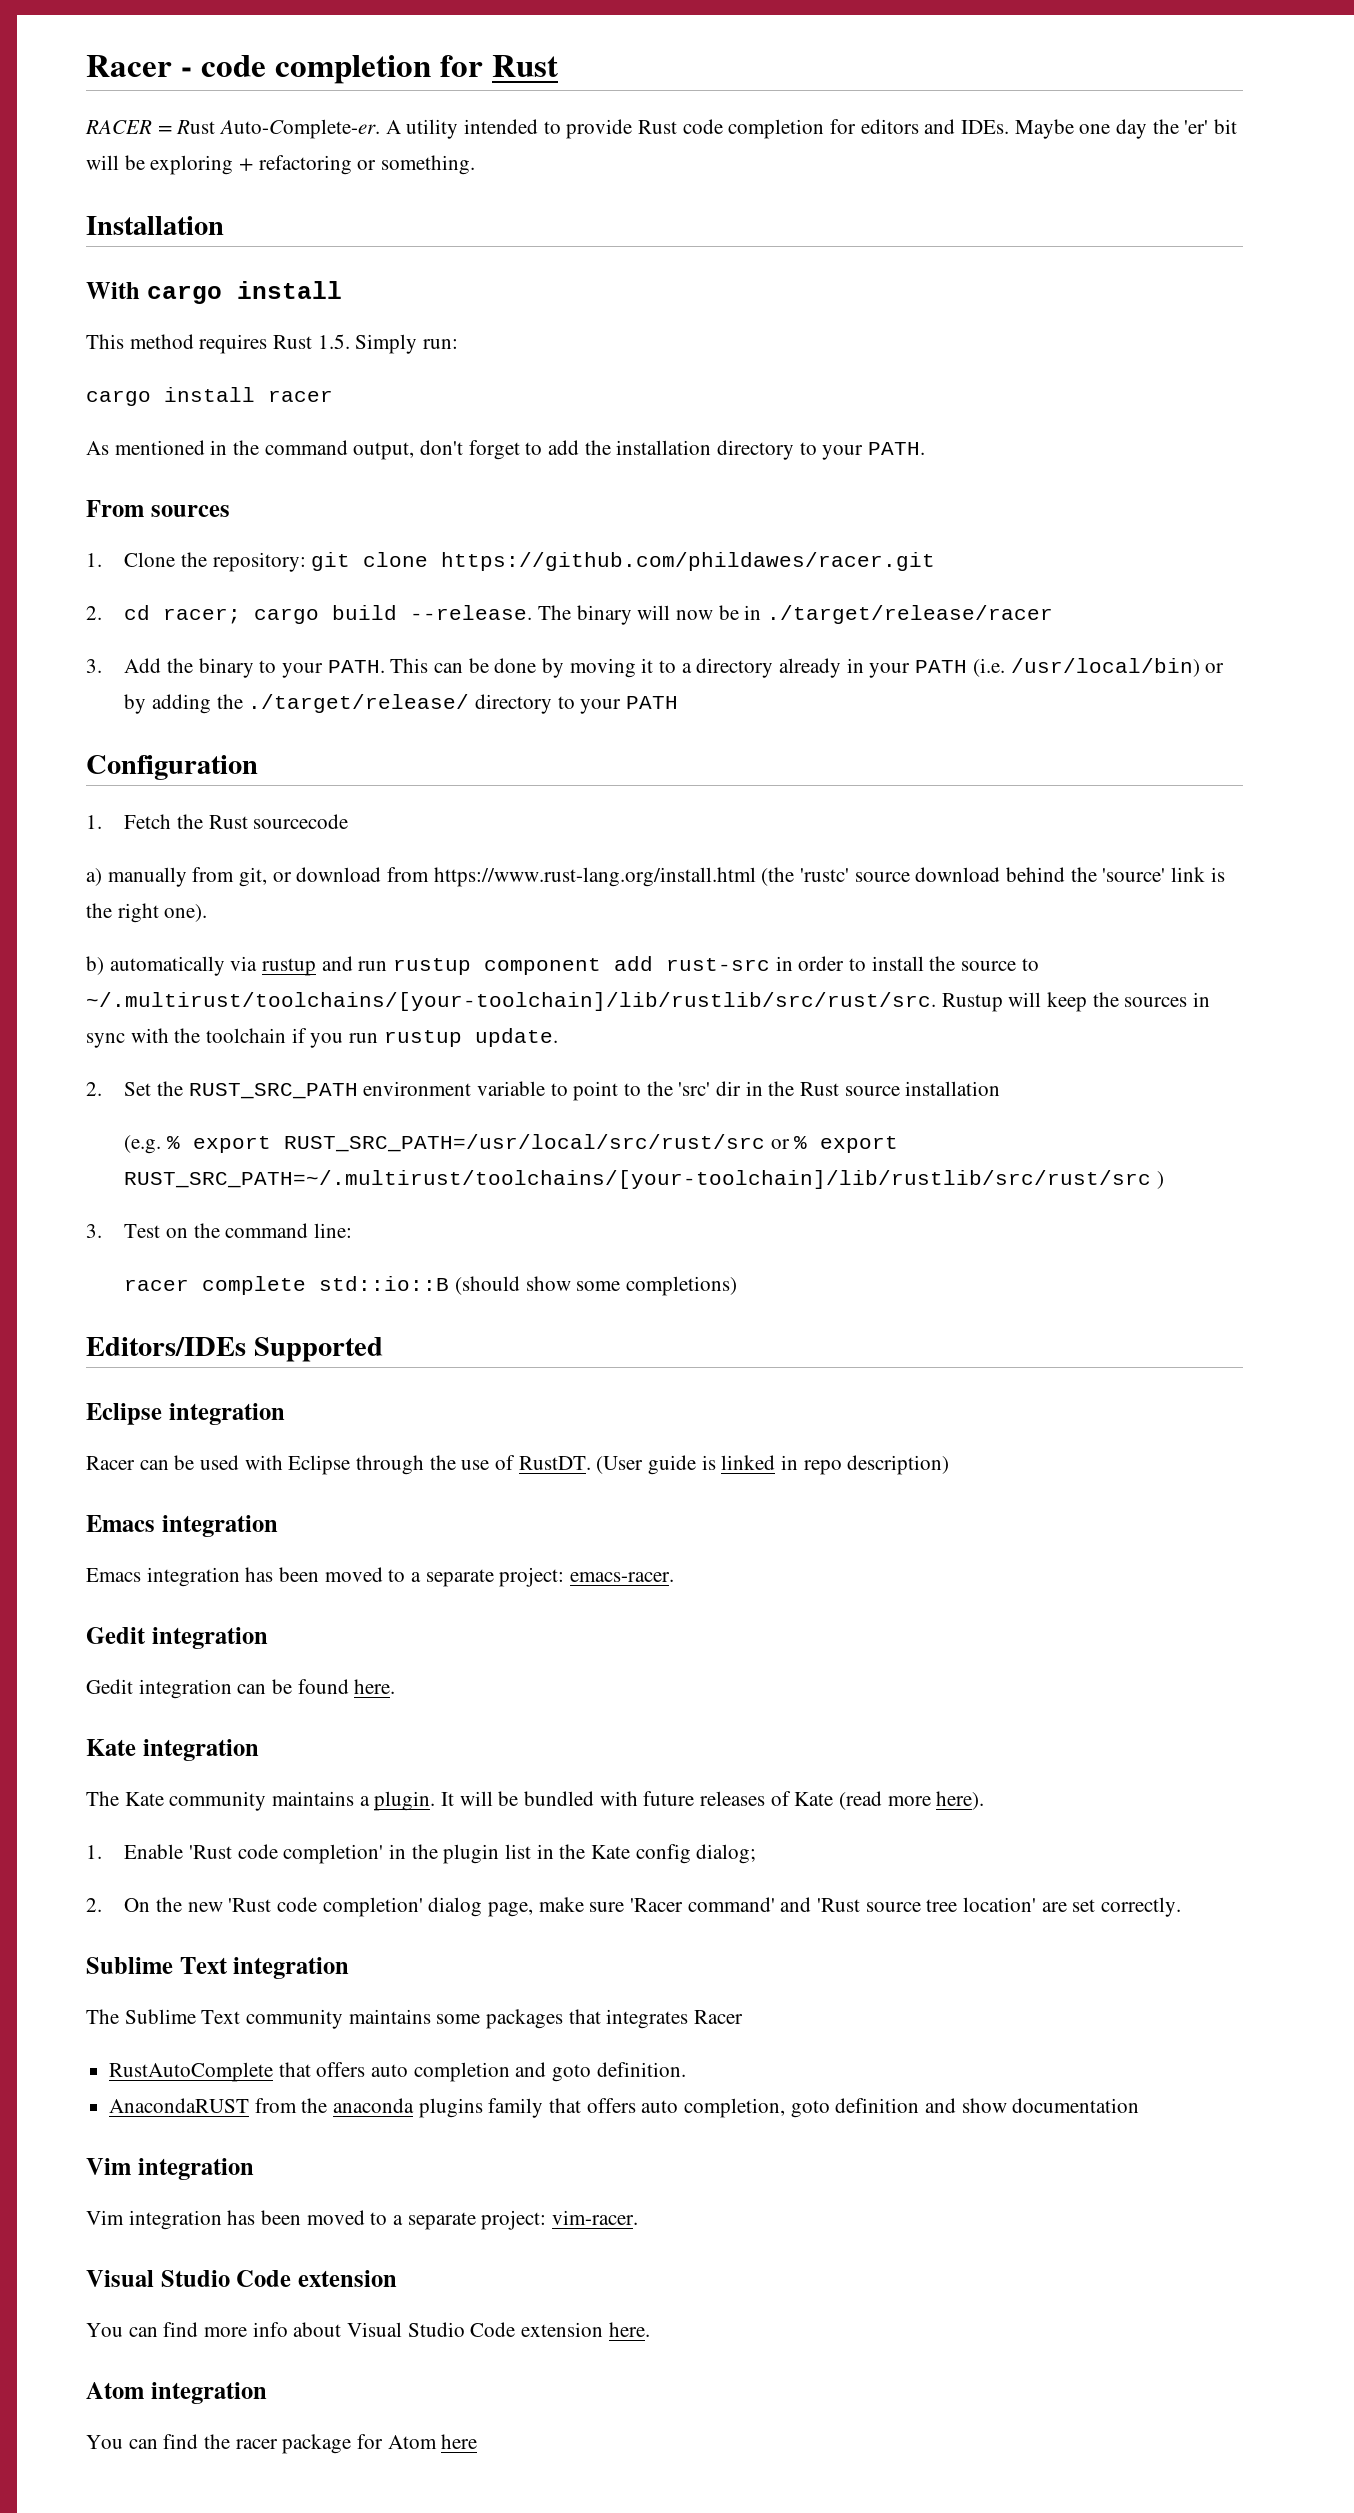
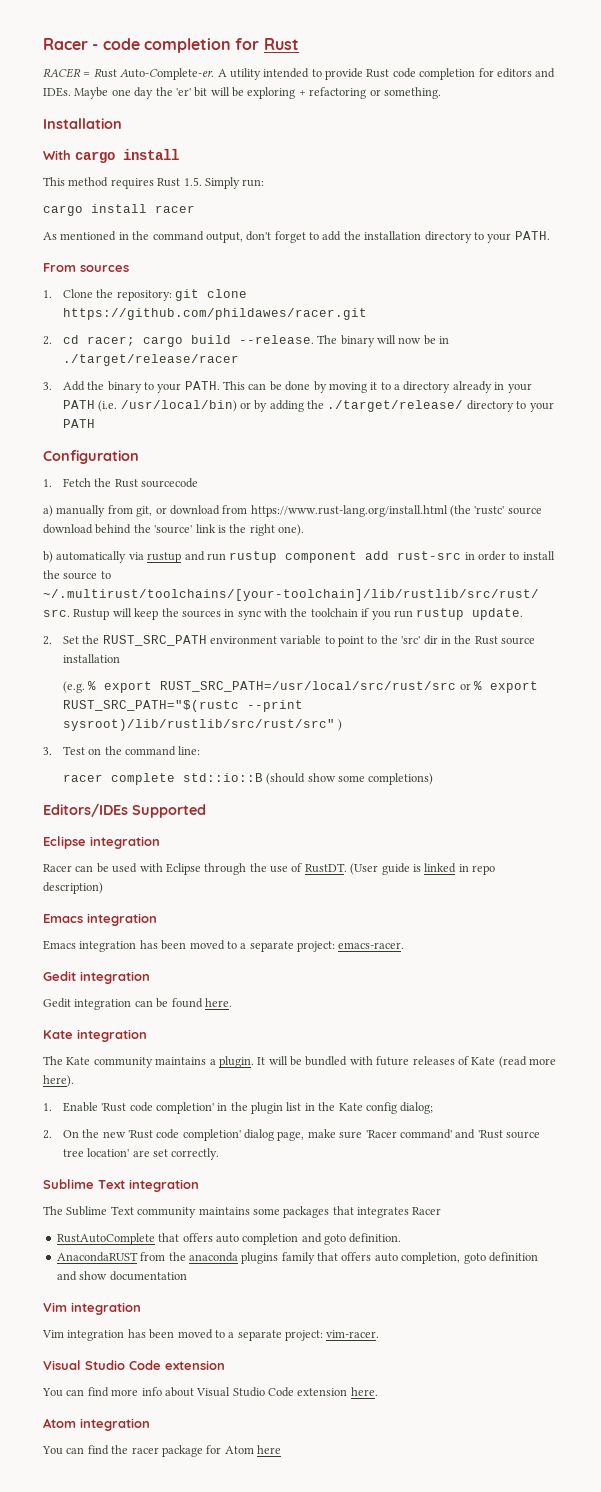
- (e.g. % export RUST_SRC_PATH=/usr/local/src/rust/src or % export RUST_SRC_PATH=~/.multirust/toolchains/[your-toolchain]/lib/rustlib/src/rust/src )
+ (e.g. % export RUST_SRC_PATH=/usr/local/src/rust/src or % export RUST_SRC_PATH="$(rustc --print sysroot)/lib/rustlib/src/rust/src" )

